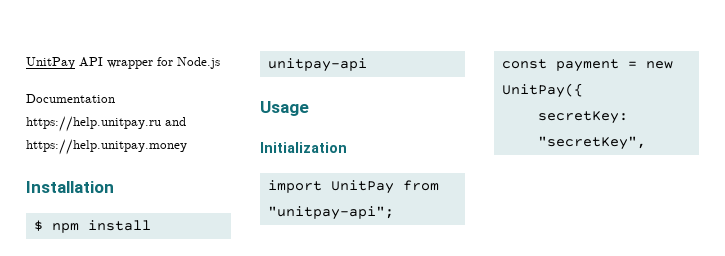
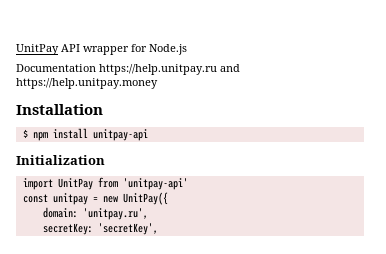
- Usage
- import UnitPay from "unitpay-api";
+ import UnitPay from 'unitpay-api'
- const payment = new UnitPay({
+ const unitpay = new UnitPay({
+ domain: 'unitpay.ru',
- secretKey: "secretKey",
+ secretKey: 'secretKey',

